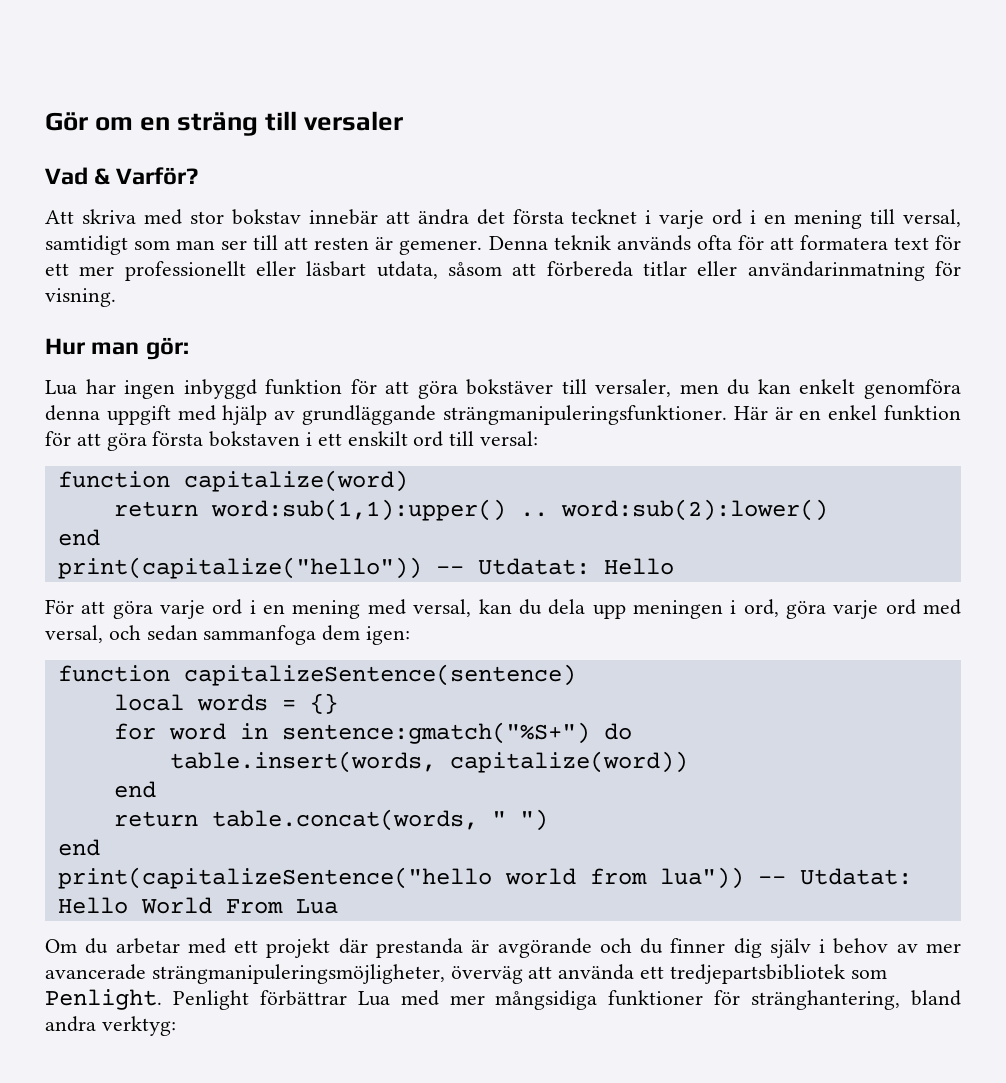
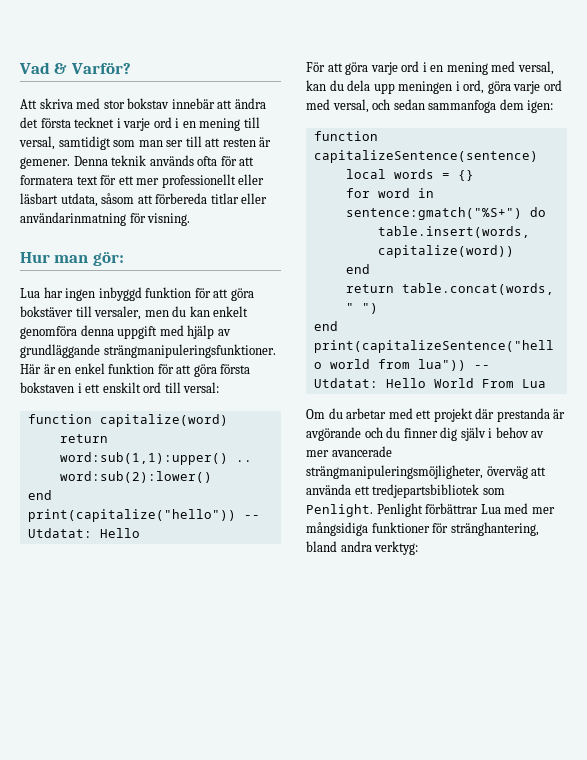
- Gör om en sträng till versaler

